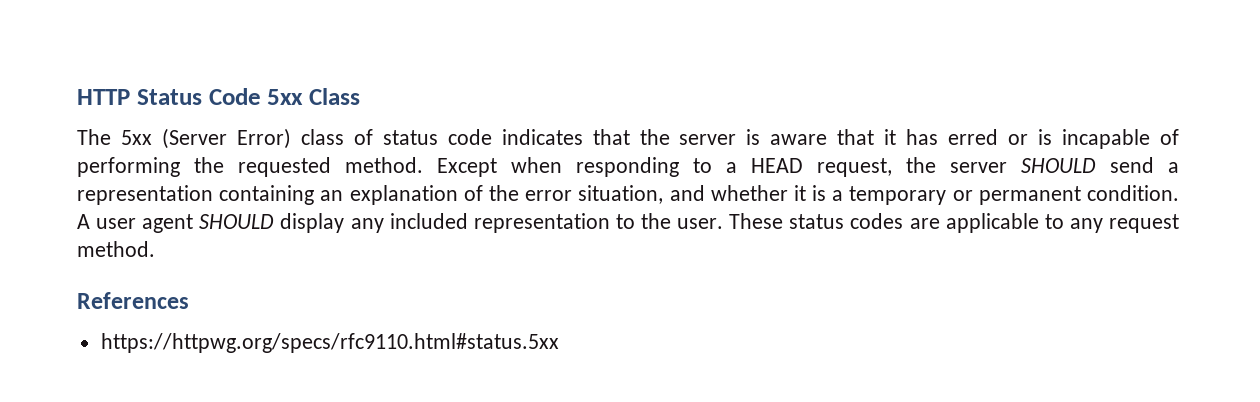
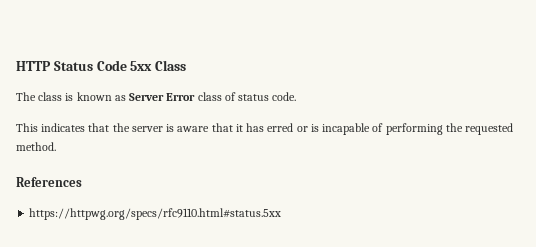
- The 5xx (Server Error) class of status code indicates that the server is aware that it has erred or is incapable of performing the requested method. Except when responding to a HEAD request, the server SHOULD send a representation containing an explanation of the error situation, and whether it is a temporary or permanent condition. A user agent SHOULD display any included representation to the user. These status codes are applicable to any request method.
+ The class is known as Server Error class of status code.
+ This indicates that the server is aware that it has erred or is incapable of performing the requested method.

